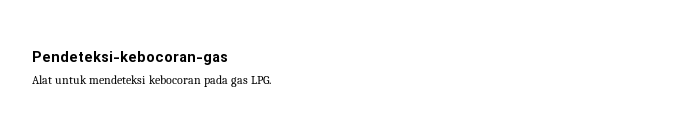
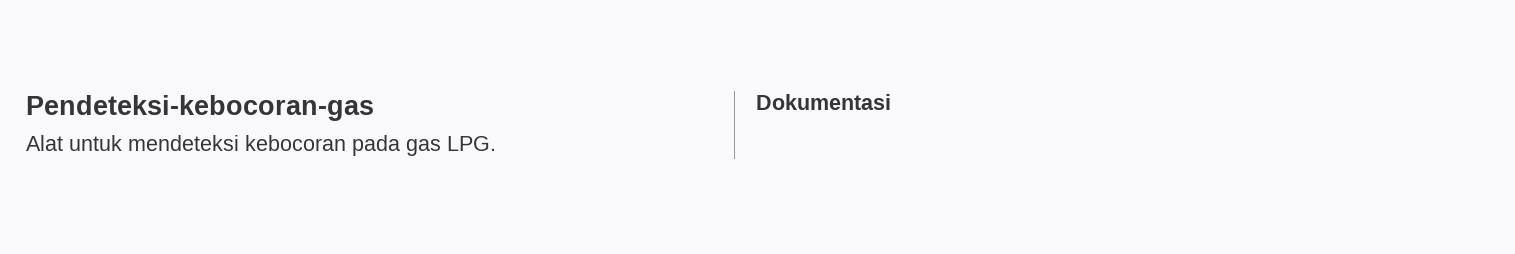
+ Dokumentasi

